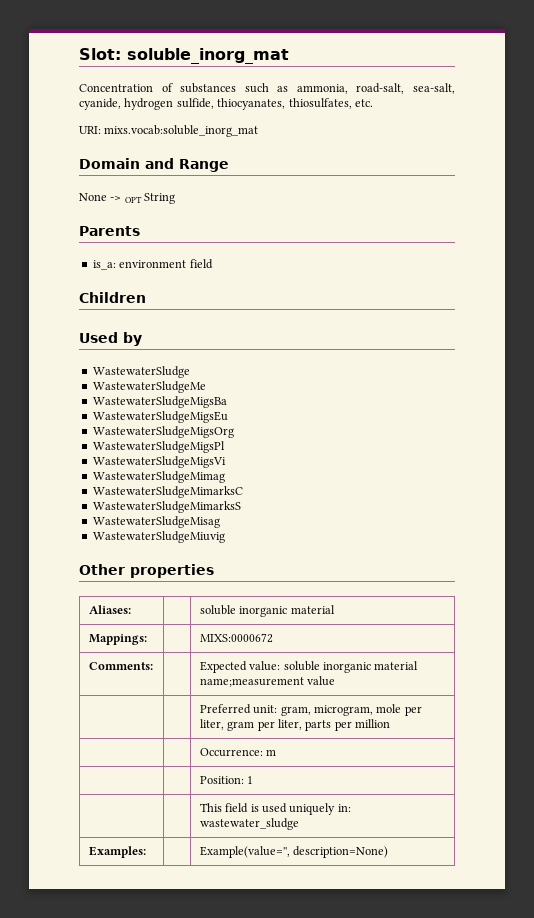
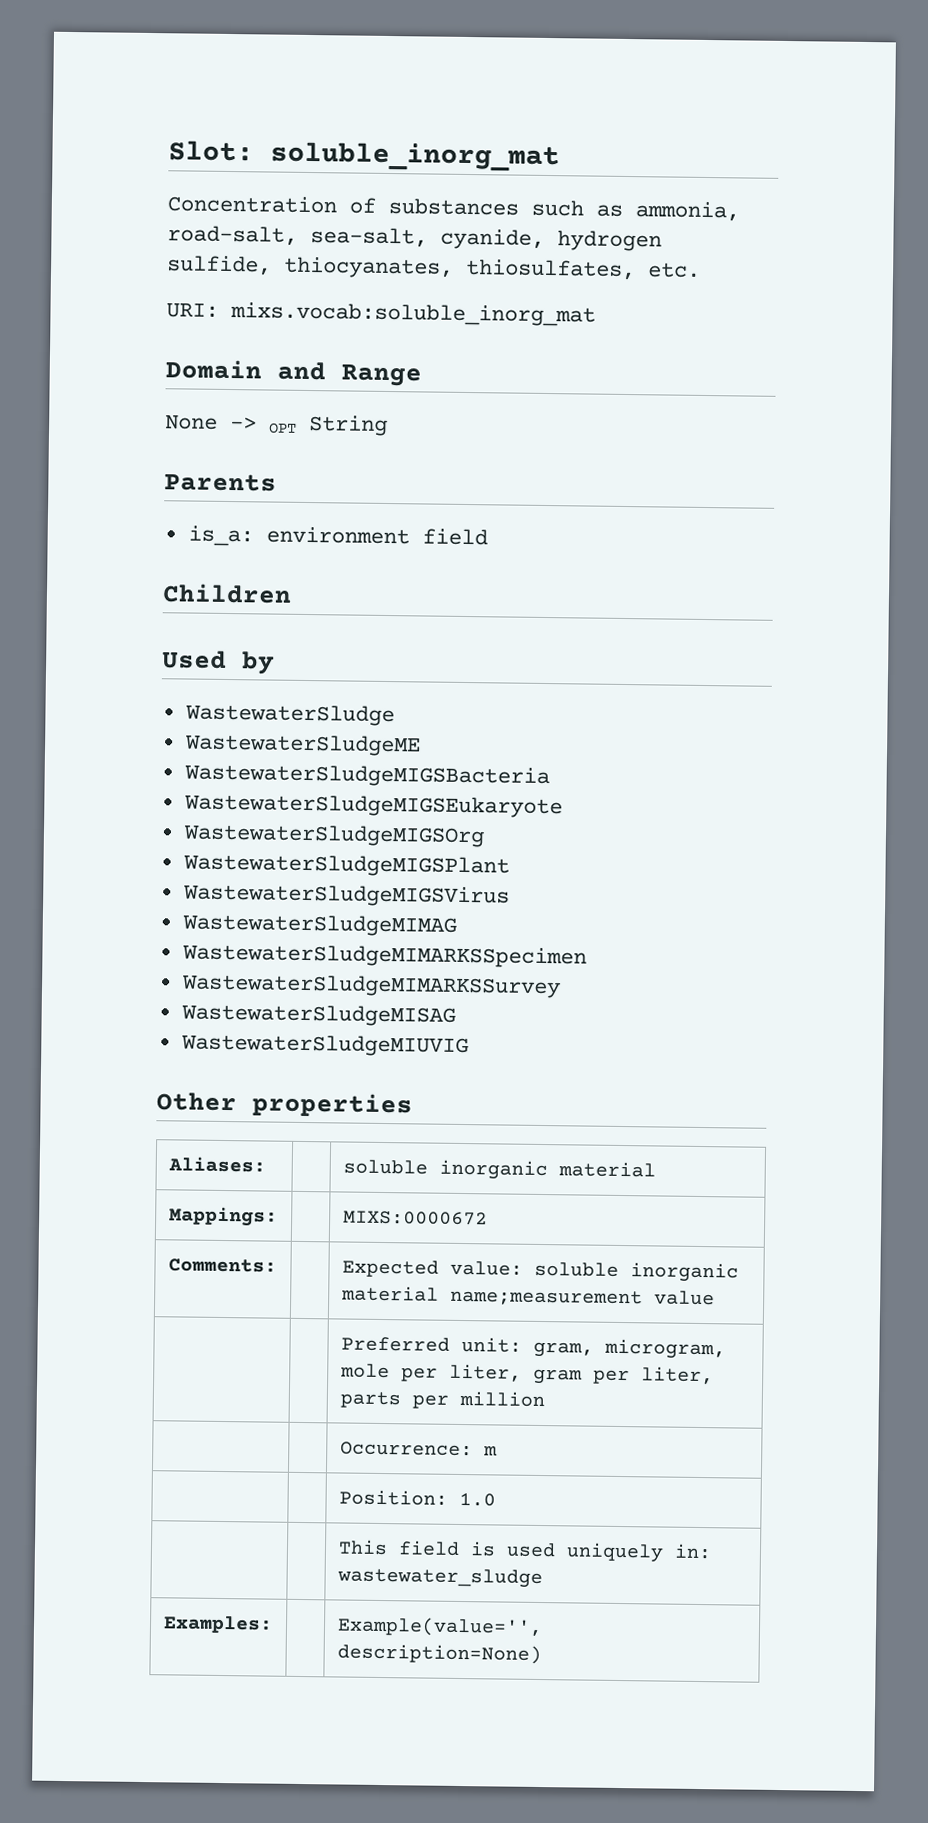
- WastewaterSludgeMe
- WastewaterSludgeMigsBa
- WastewaterSludgeMigsEu
- WastewaterSludgeMigsOrg
- WastewaterSludgeMigsPl
- WastewaterSludgeMigsVi
- WastewaterSludgeMimag
- WastewaterSludgeMimarksC
- WastewaterSludgeMimarksS
- WastewaterSludgeMisag
- WastewaterSludgeMiuvig
+ WastewaterSludgeME
+ WastewaterSludgeMIGSBacteria
+ WastewaterSludgeMIGSEukaryote
+ WastewaterSludgeMIGSOrg
+ WastewaterSludgeMIGSPlant
+ WastewaterSludgeMIGSVirus
+ WastewaterSludgeMIMAG
+ WastewaterSludgeMIMARKSSpecimen
+ WastewaterSludgeMIMARKSSurvey
+ WastewaterSludgeMISAG
+ WastewaterSludgeMIUVIG
- | | Position: 1
+ | | Position: 1.0

